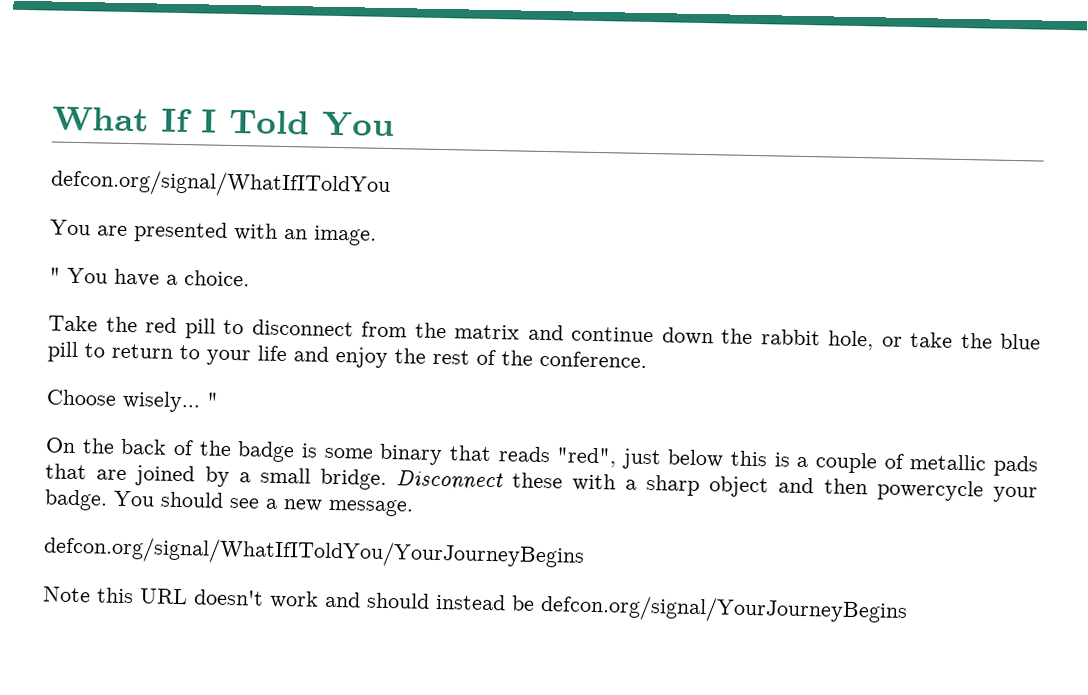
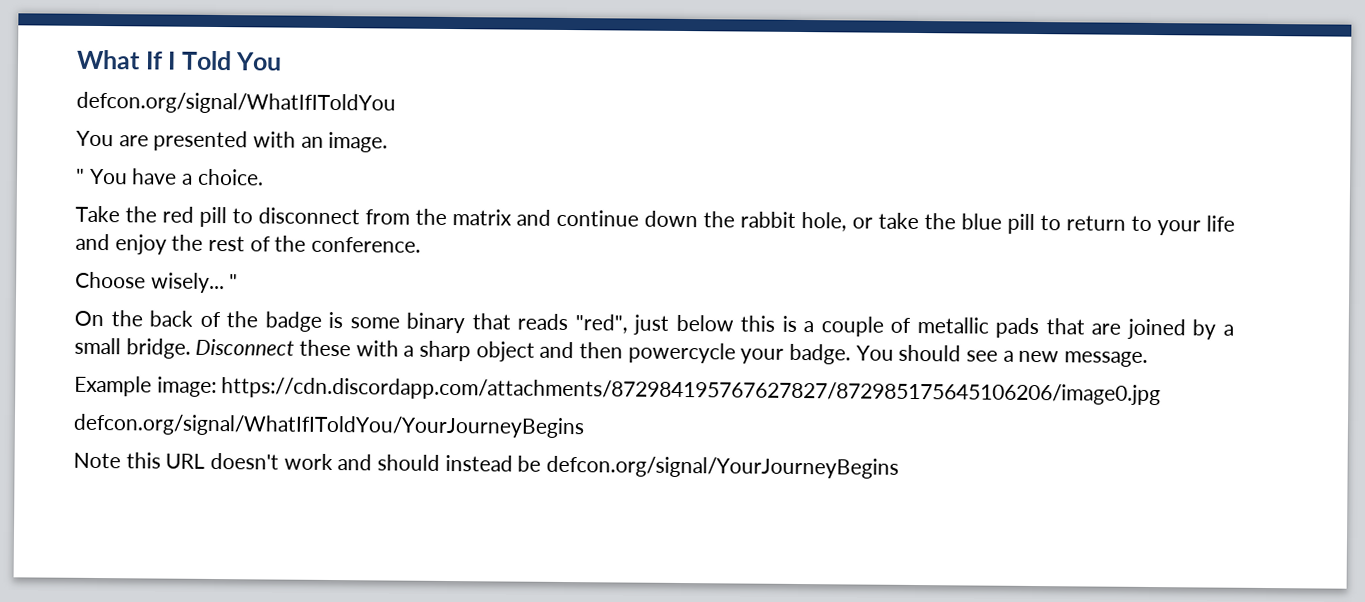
+ Example image: https://cdn.discordapp.com/attachments/872984195767627827/872985175645106206/image0.jpg

